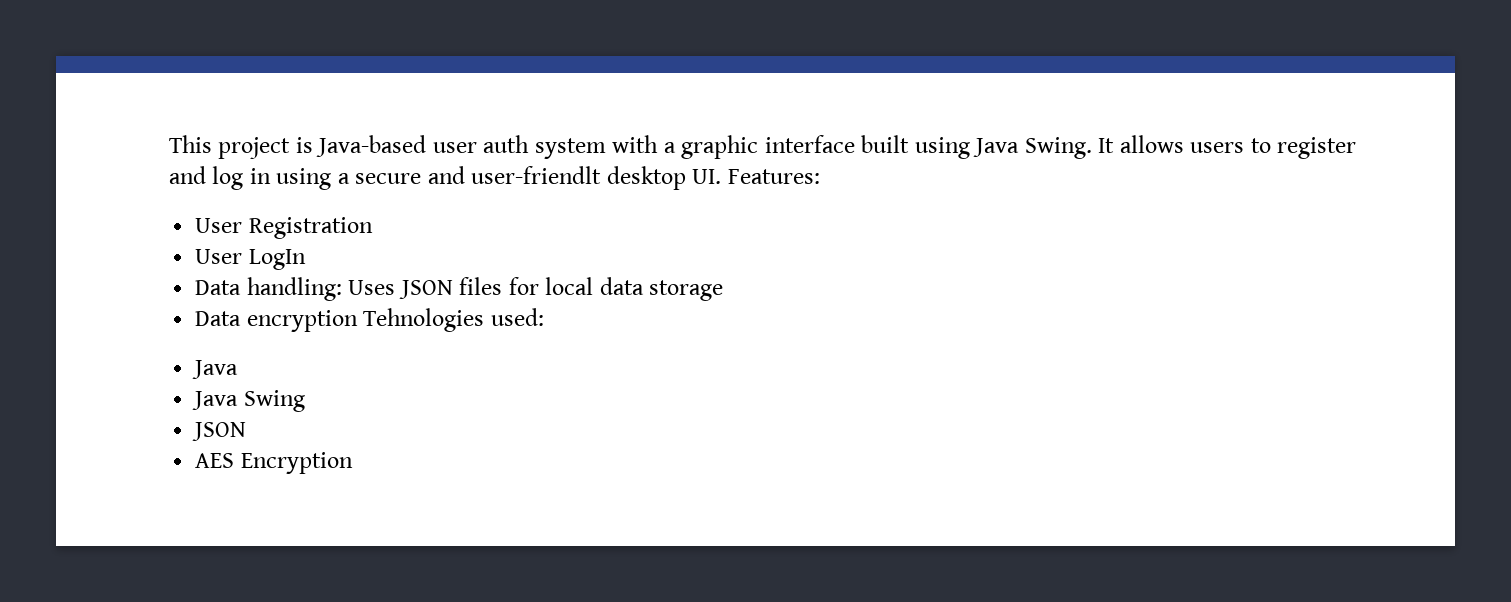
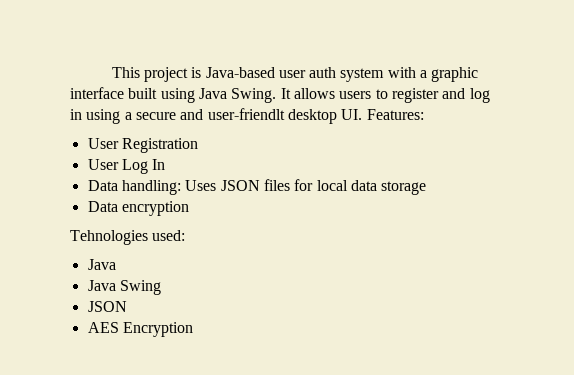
- User LogIn
+ User Log In
- Data encryption Tehnologies used:
+ Data encryption
+ Tehnologies used:

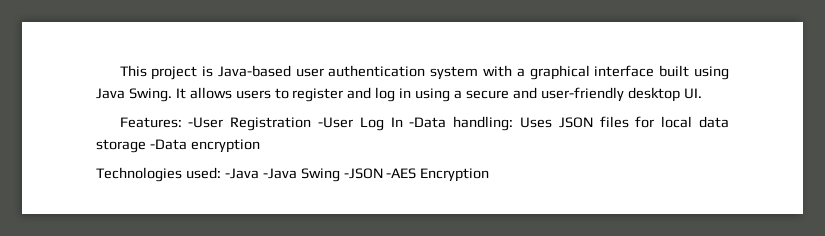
- This project is Java-based user auth system with a graphic interface built using Java Swing.
+ This project is Java-based user authentication system with a graphical interface built using Java Swing.
- It allows users to register and log in using a secure and user-friendlt desktop UI. Features:
- User Registration
- User Log In
- Data handling: Uses JSON files for local data storage
- Data encryption
+ It allows users to register and log in using a secure and user-friendly desktop UI.
+ Features: -User Registration -User Log In -Data handling: Uses JSON files for local data storage -Data encryption
- Tehnologies used:
- Java
- Java Swing
- JSON
- AES Encryption
+ Technologies used: -Java -Java Swing -JSON -AES Encryption

